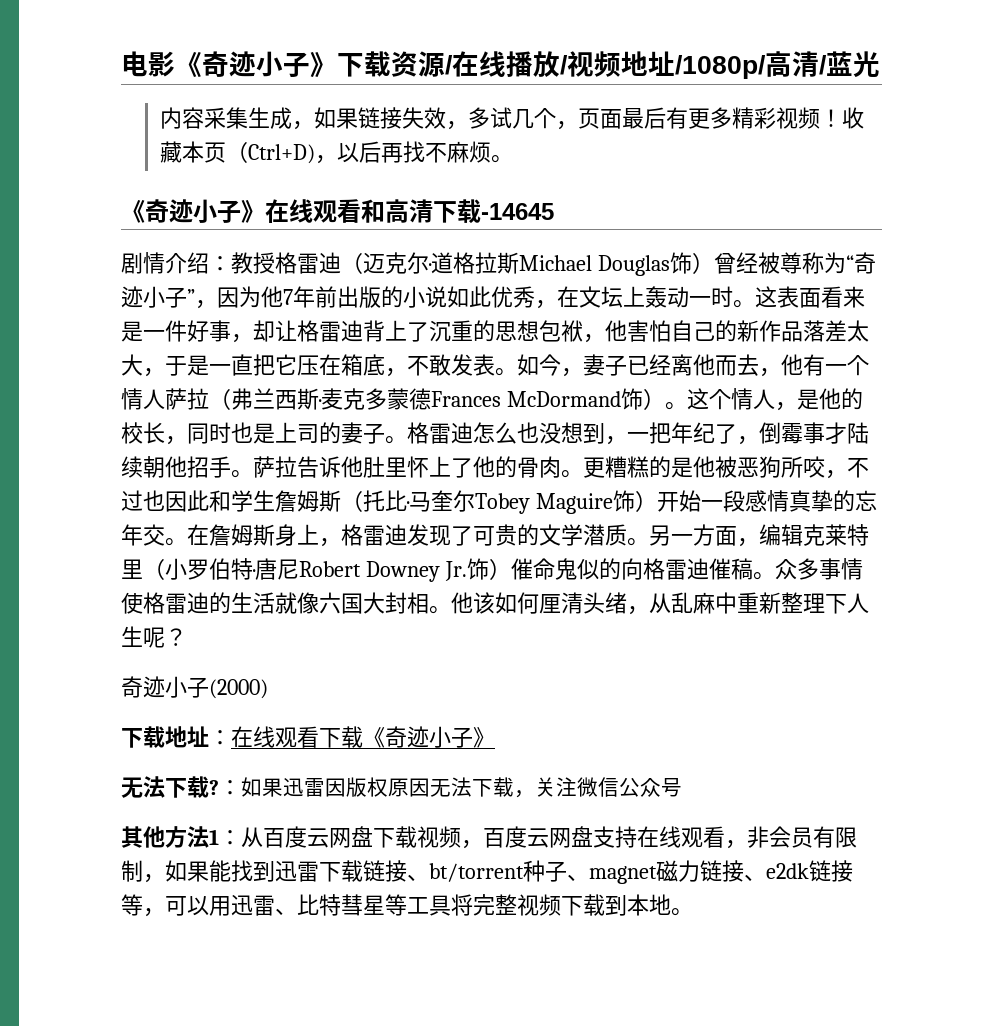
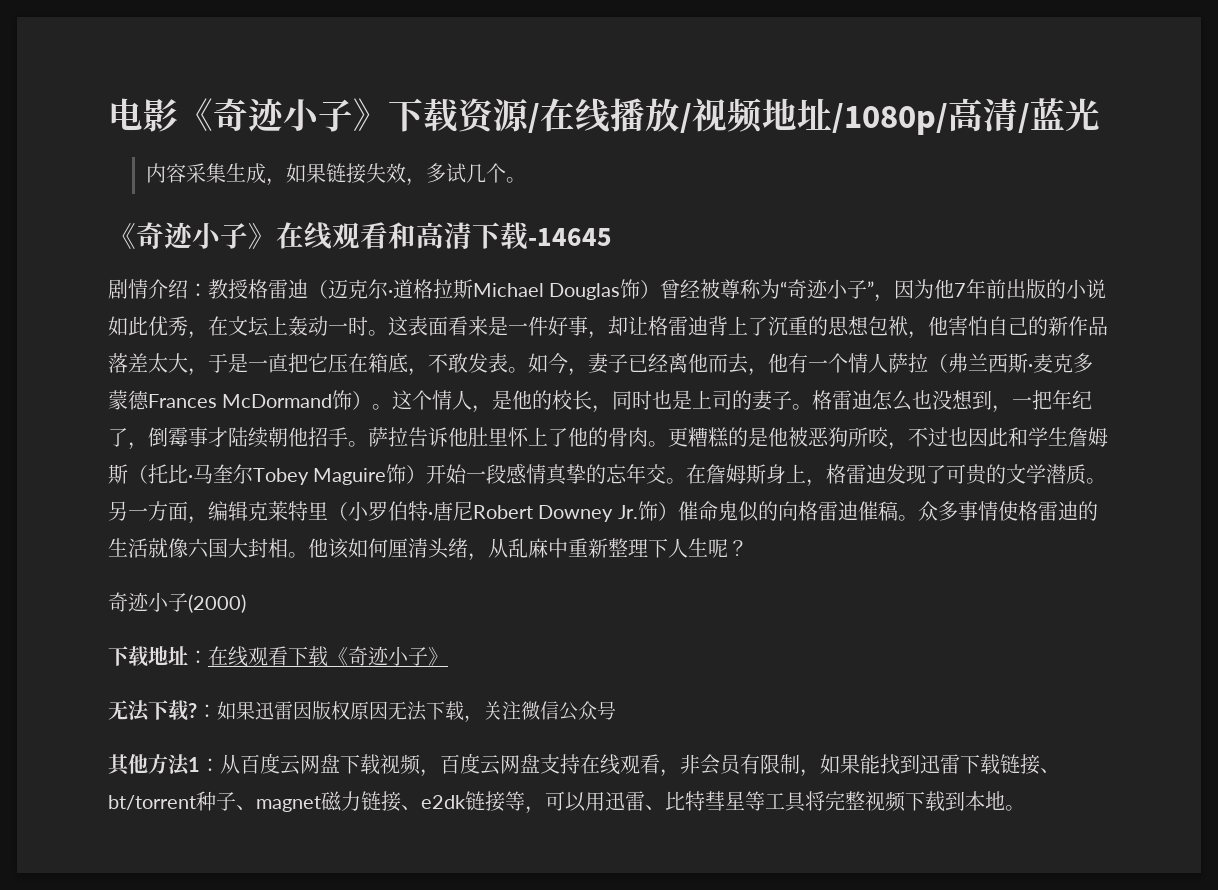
- 内容采集生成，如果链接失效，多试几个，页面最后有更多精彩视频！收藏本页（Ctrl+D)，以后再找不麻烦。
+ 内容采集生成，如果链接失效，多试几个。

